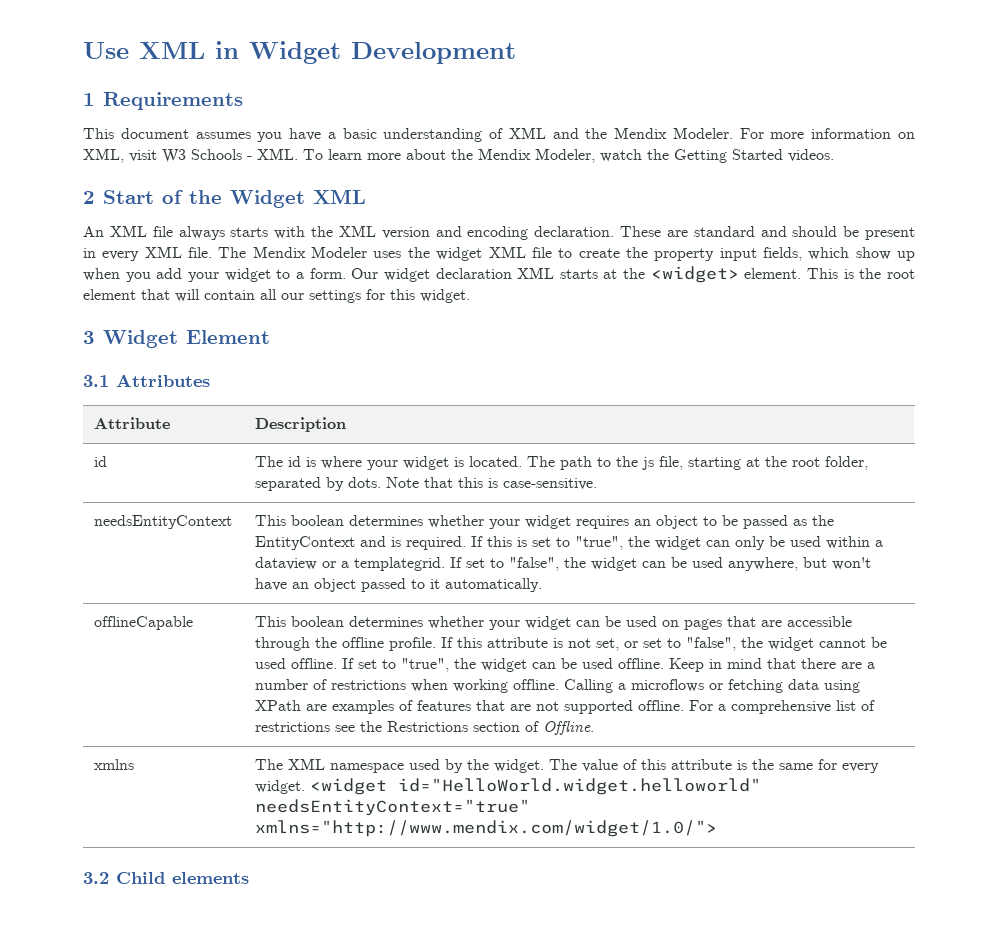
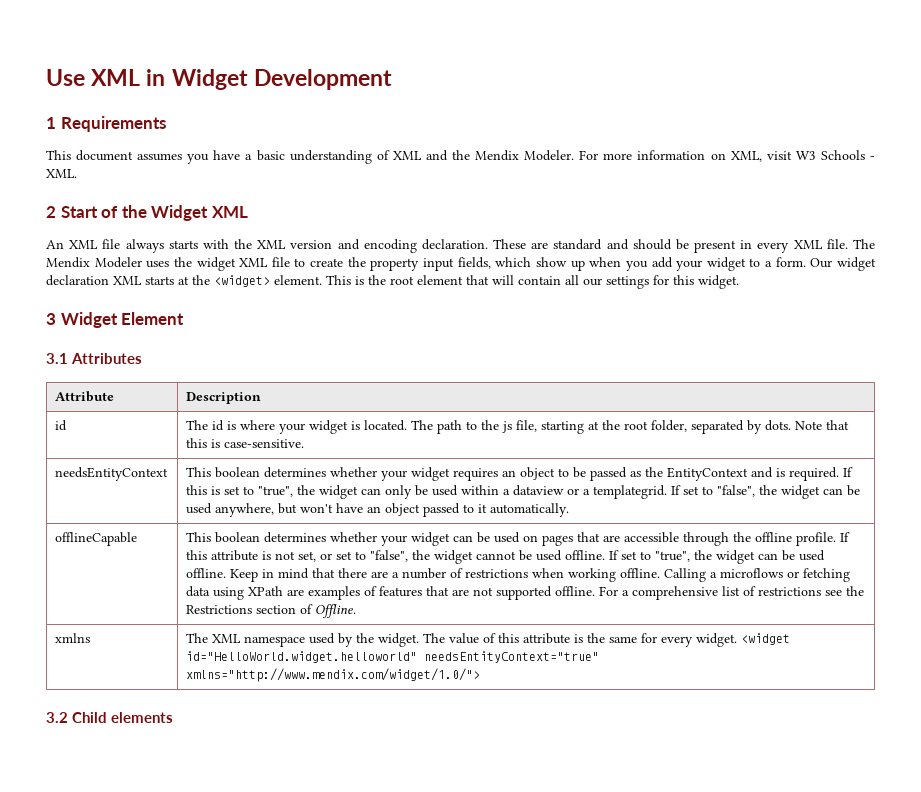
- For more information on XML, visit W3 Schools - XML. To learn more about the Mendix Modeler, watch the Getting Started videos.
+ For more information on XML, visit W3 Schools - XML.

